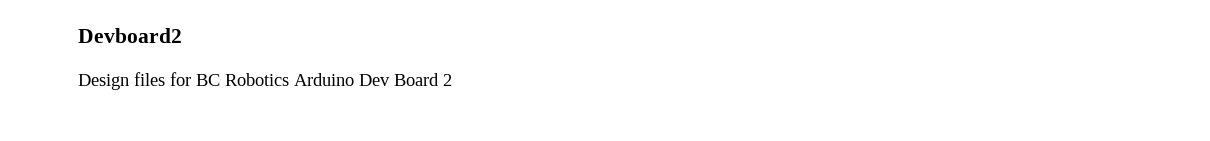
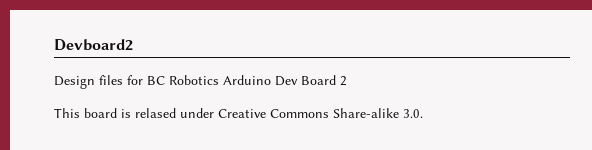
+ This board is relased under Creative Commons Share-alike 3.0.

